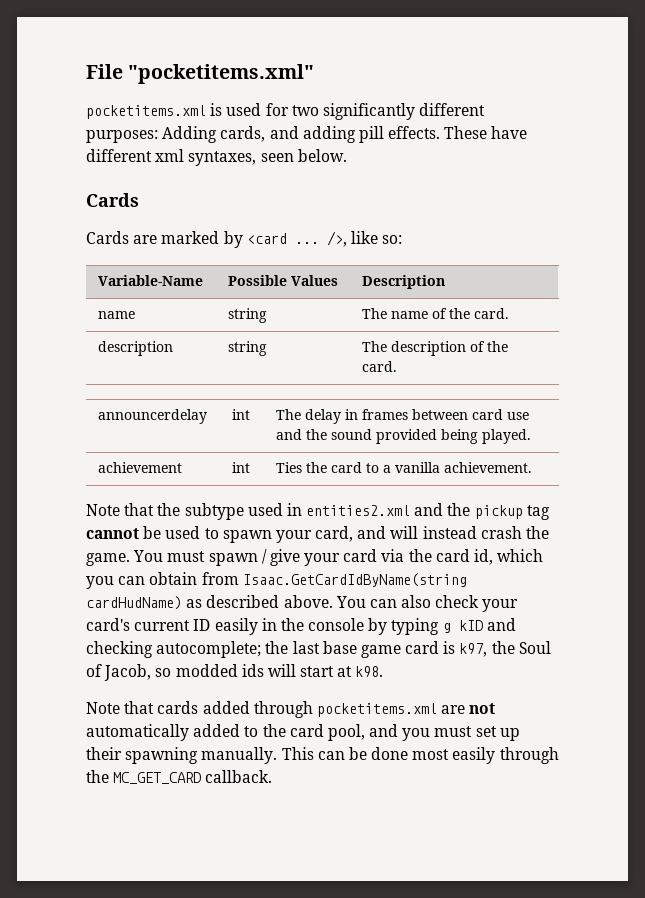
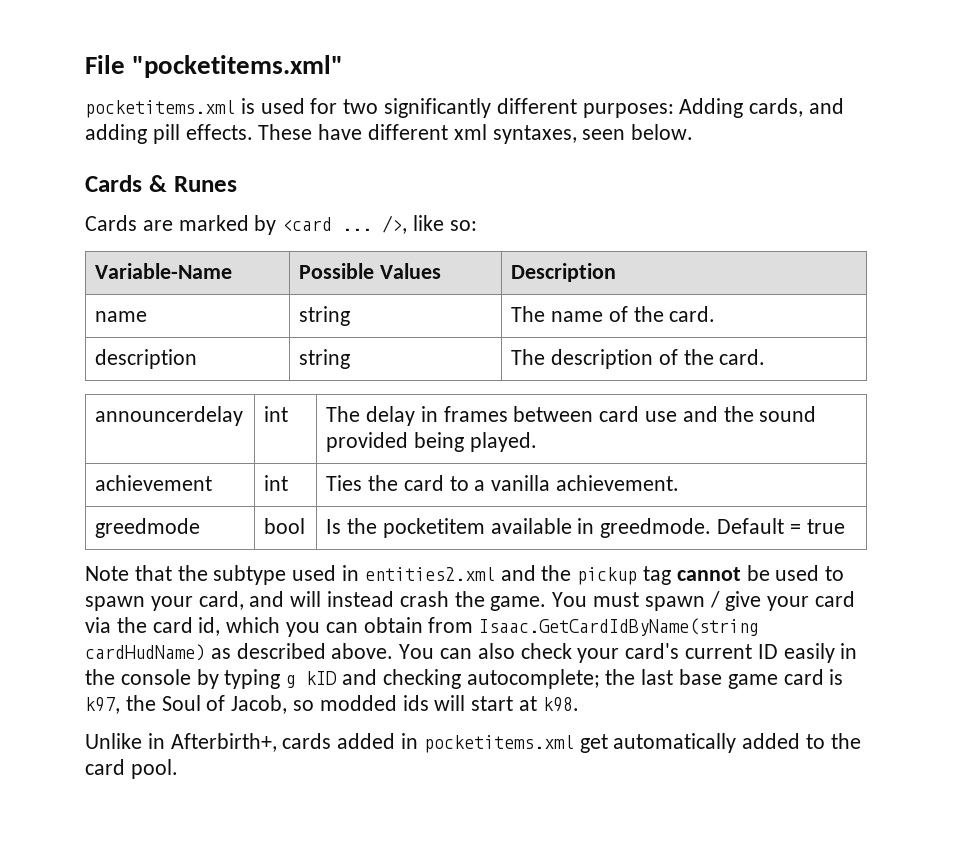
  These have different xml syntaxes, seen below.
- Cards
+ Cards & Runes
+ greedmode | bool | Is the pocketitem available in greedmode. Default = true
- Note that cards added through pocketitems.xml are not automatically added to the card pool, and you must set up their spawning manually. This can be done most easily through the MC_GET_CARD callback.
+ Unlike in Afterbirth+, cards added in pocketitems.xml get automatically added to the card pool.

